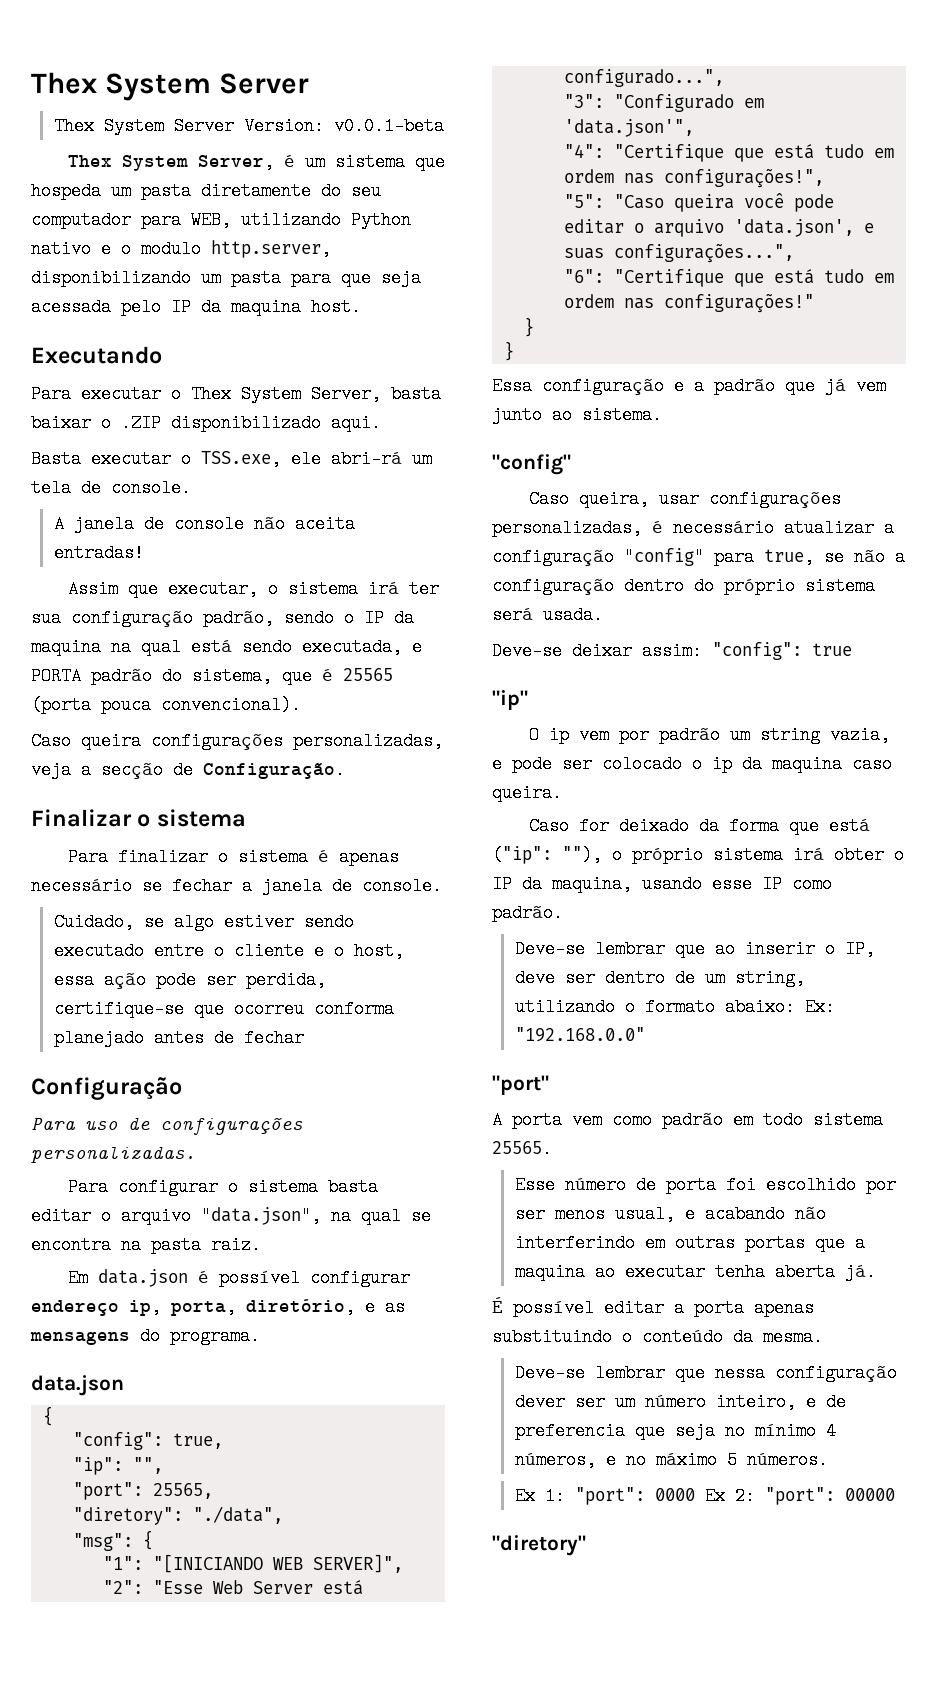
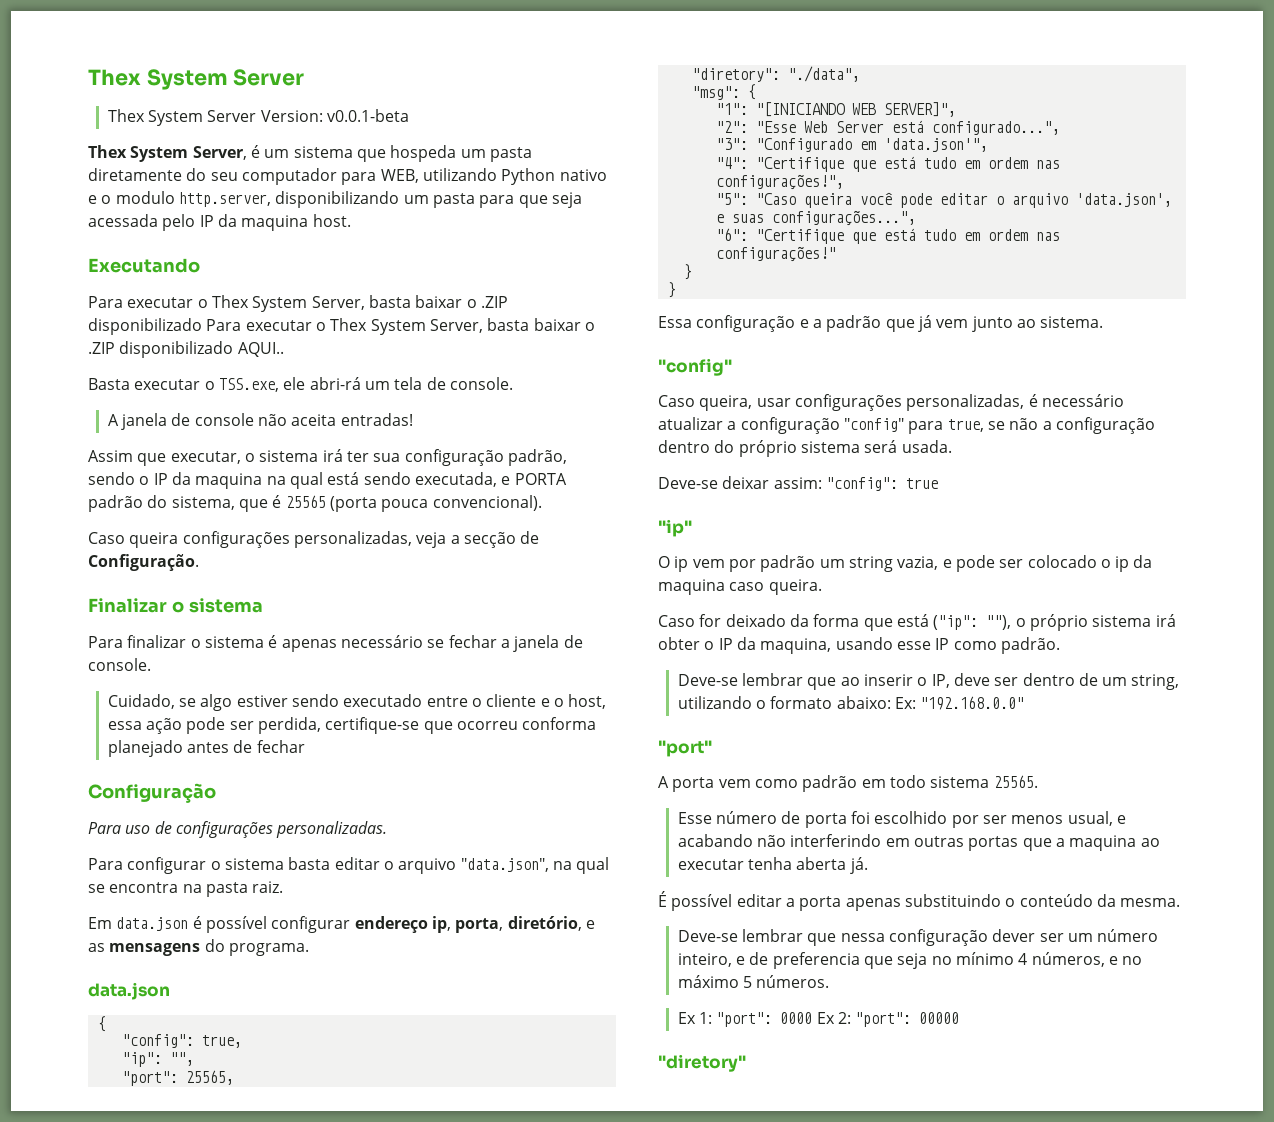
- Para executar o Thex System Server, basta baixar o .ZIP disponibilizado aqui.
+ Para executar o Thex System Server, basta baixar o .ZIP disponibilizado Para executar o Thex System Server, basta baixar o .ZIP disponibilizado AQUI..

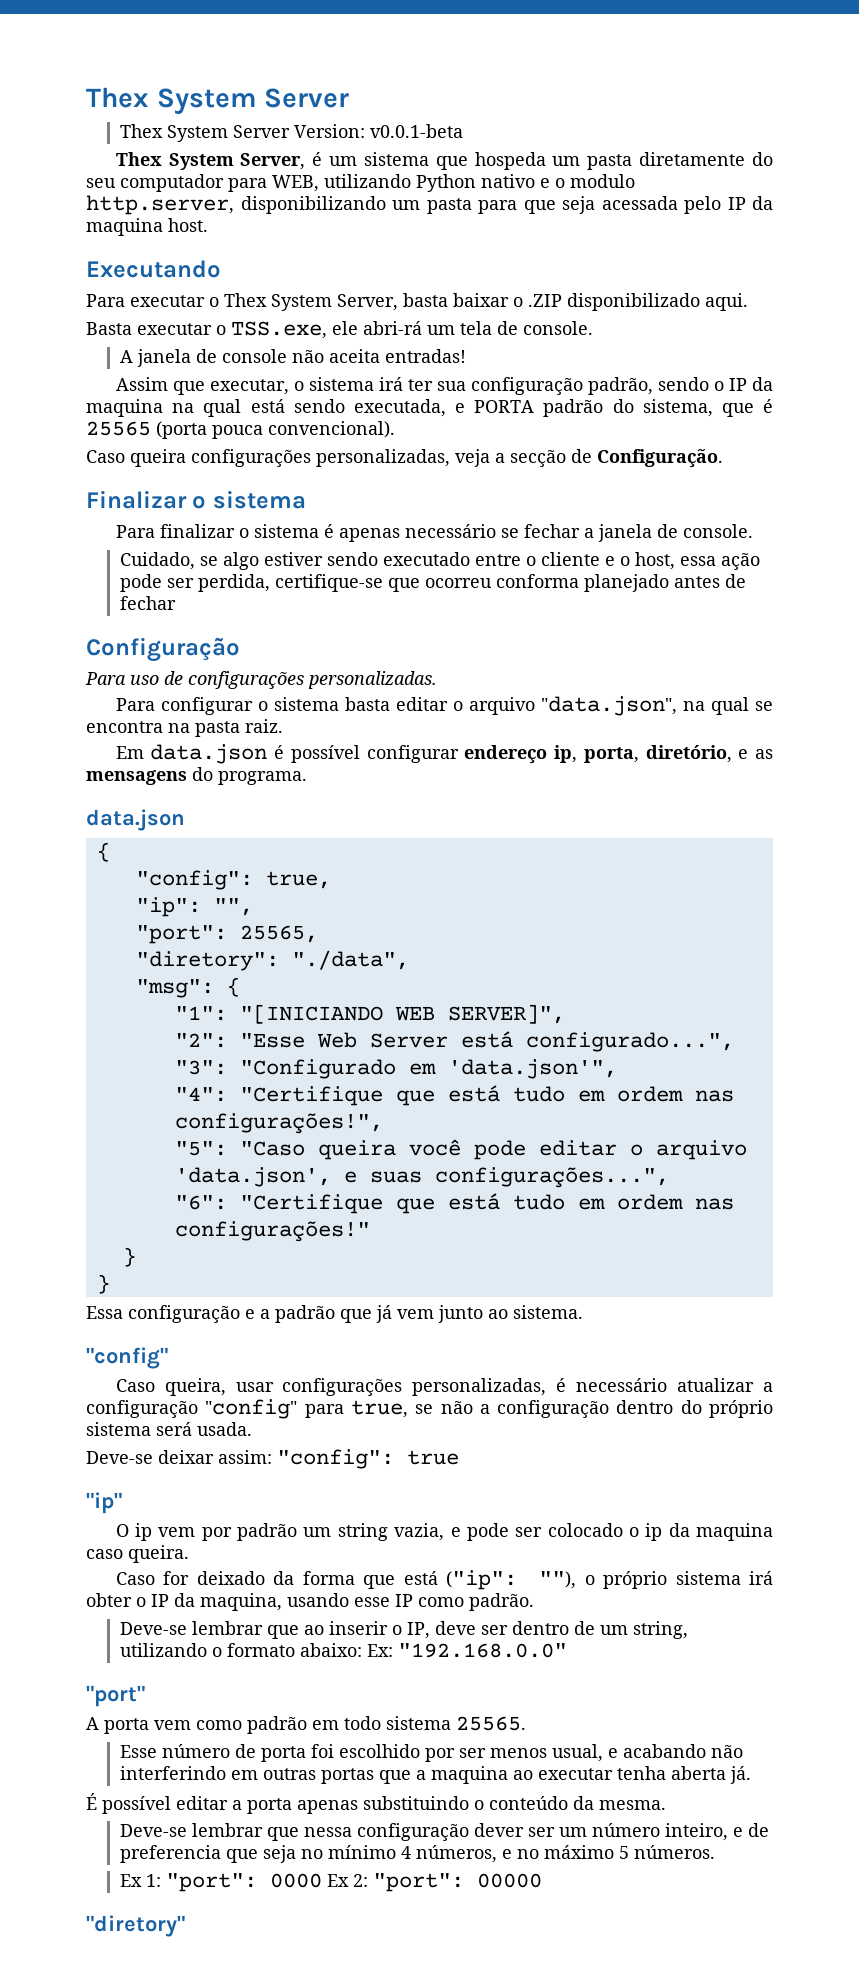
- Para executar o Thex System Server, basta baixar o .ZIP disponibilizado Para executar o Thex System Server, basta baixar o .ZIP disponibilizado AQUI..
+ Para executar o Thex System Server, basta baixar o .ZIP disponibilizado aqui.

